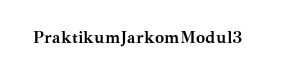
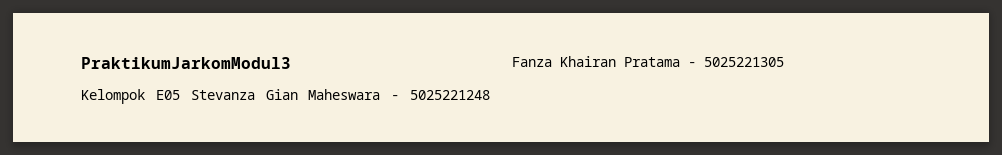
+ Kelompok E05 Stevanza Gian Maheswara - 5025221248 Fanza Khairan Pratama - 5025221305

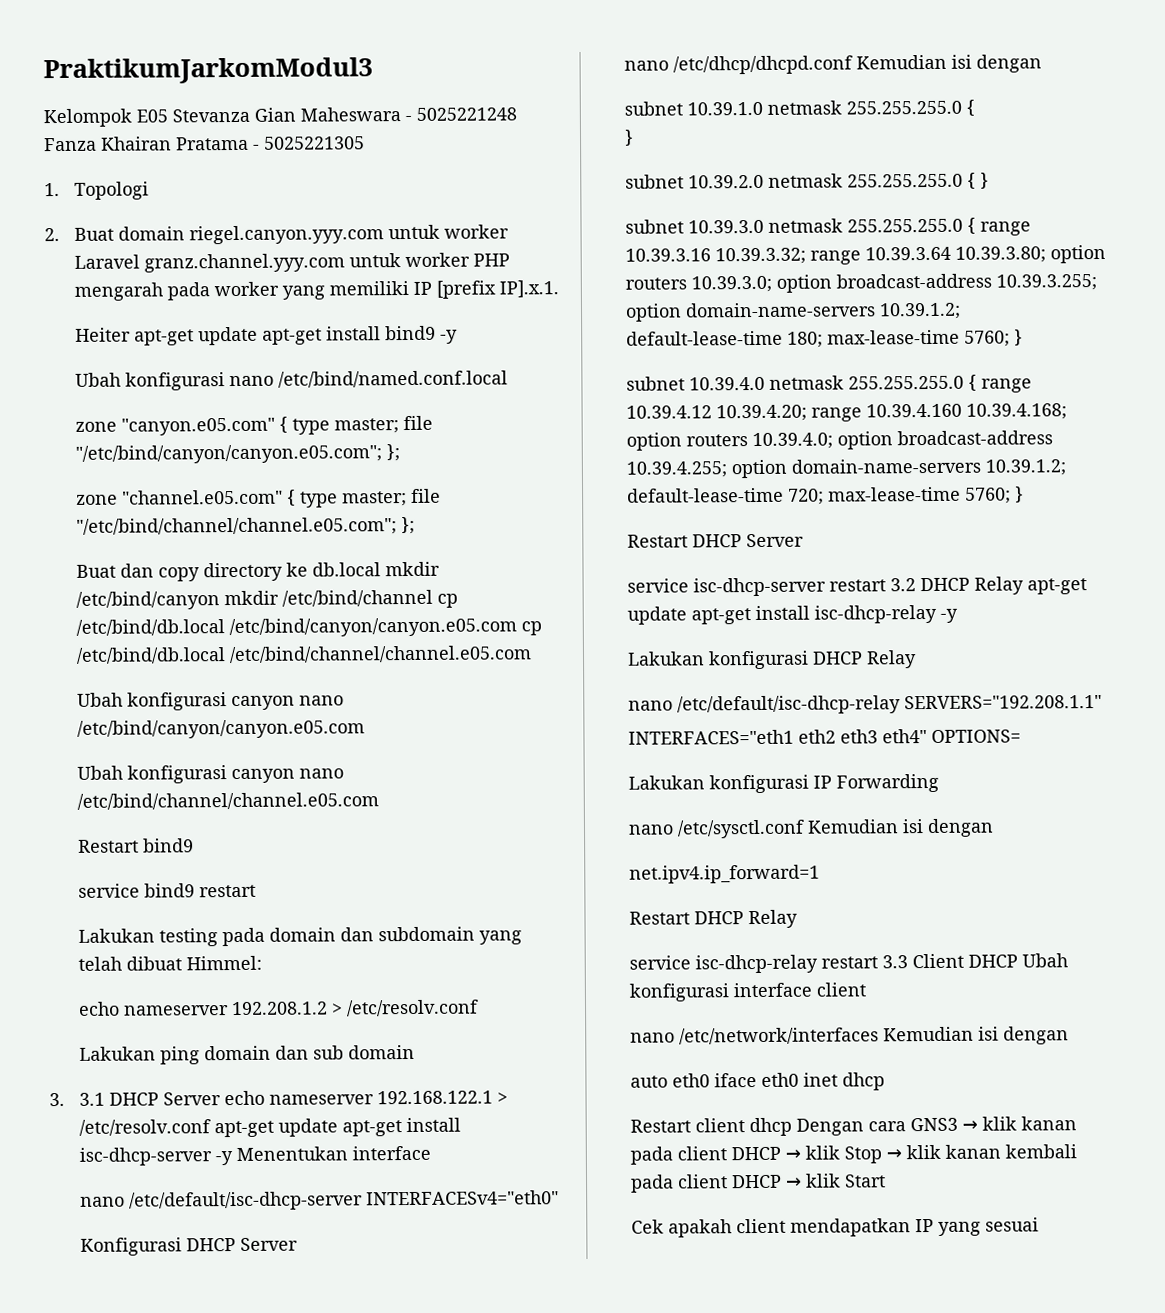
+ 1. Topologi
+ 2. Buat domain riegel.canyon.yyy.com untuk worker Laravel granz.channel.yyy.com untuk worker PHP mengarah pada worker yang memiliki IP [prefix IP].x.1.
+ Heiter apt-get update apt-get install bind9 -y
+ Ubah konfigurasi nano /etc/bind/named.conf.local
+ zone "canyon.e05.com" { type master; file "/etc/bind/canyon/canyon.e05.com"; };
+ zone "channel.e05.com" { type master; file "/etc/bind/channel/channel.e05.com"; };
+ Buat dan copy directory ke db.local mkdir /etc/bind/canyon mkdir /etc/bind/channel cp /etc/bind/db.local /etc/bind/canyon/canyon.e05.com cp /etc/bind/db.local /etc/bind/channel/channel.e05.com
+ Ubah konfigurasi canyon nano /etc/bind/canyon/canyon.e05.com
+ Ubah konfigurasi canyon nano /etc/bind/channel/channel.e05.com
+ Restart bind9
+ service bind9 restart
+ Lakukan testing pada domain dan subdomain yang telah dibuat Himmel:
+ echo nameserver 192.208.1.2 > /etc/resolv.conf
+ Lakukan ping domain dan sub domain
+ 3. 3.1 DHCP Server echo nameserver 192.168.122.1 > /etc/resolv.conf apt-get update apt-get install isc-dhcp-server -y Menentukan interface
+ nano /etc/default/isc-dhcp-server INTERFACESv4="eth0"
+ Konfigurasi DHCP Server
+ nano /etc/dhcp/dhcpd.conf Kemudian isi dengan
+ subnet 10.39.1.0 netmask 255.255.255.0 {
+ }
+ subnet 10.39.2.0 netmask 255.255.255.0 { }
+ subnet 10.39.3.0 netmask 255.255.255.0 { range 10.39.3.16 10.39.3.32; range 10.39.3.64 10.39.3.80; option routers 10.39.3.0; option broadcast-address 10.39.3.255; option domain-name-servers 10.39.1.2; default-lease-time 180; max-lease-time 5760; }
+ subnet 10.39.4.0 netmask 255.255.255.0 { range 10.39.4.12 10.39.4.20; range 10.39.4.160 10.39.4.168; option routers 10.39.4.0; option broadcast-address 10.39.4.255; option domain-name-servers 10.39.1.2; default-lease-time 720; max-lease-time 5760; }
+ Restart DHCP Server
+ service isc-dhcp-server restart 3.2 DHCP Relay apt-get update apt-get install isc-dhcp-relay -y
+ Lakukan konfigurasi DHCP Relay
+ nano /etc/default/isc-dhcp-relay SERVERS="192.208.1.1"
+ INTERFACES="eth1 eth2 eth3 eth4" OPTIONS=
+ Lakukan konfigurasi IP Forwarding
+ nano /etc/sysctl.conf Kemudian isi dengan
+ net.ipv4.ip_forward=1
+ Restart DHCP Relay
+ service isc-dhcp-relay restart 3.3 Client DHCP Ubah konfigurasi interface client
+ nano /etc/network/interfaces Kemudian isi dengan
+ auto eth0 iface eth0 inet dhcp
+ Restart client dhcp Dengan cara GNS3 → klik kanan pada client DHCP → klik Stop → klik kanan kembali pada client DHCP → klik Start
+ Cek apakah client mendapatkan IP yang sesuai

